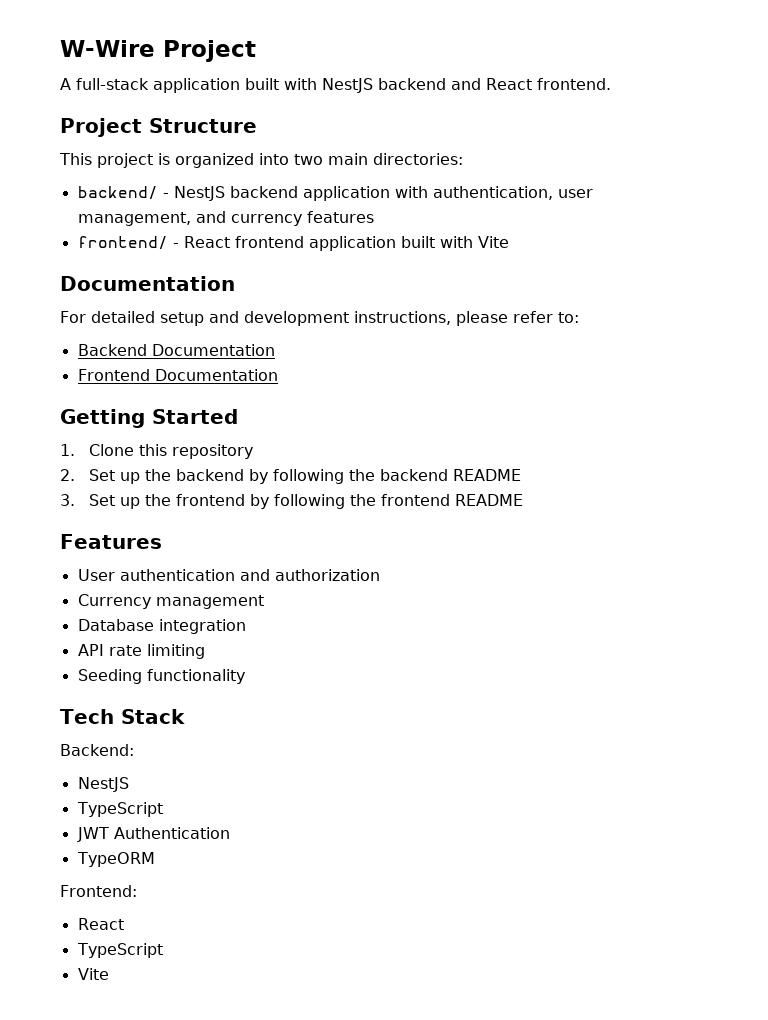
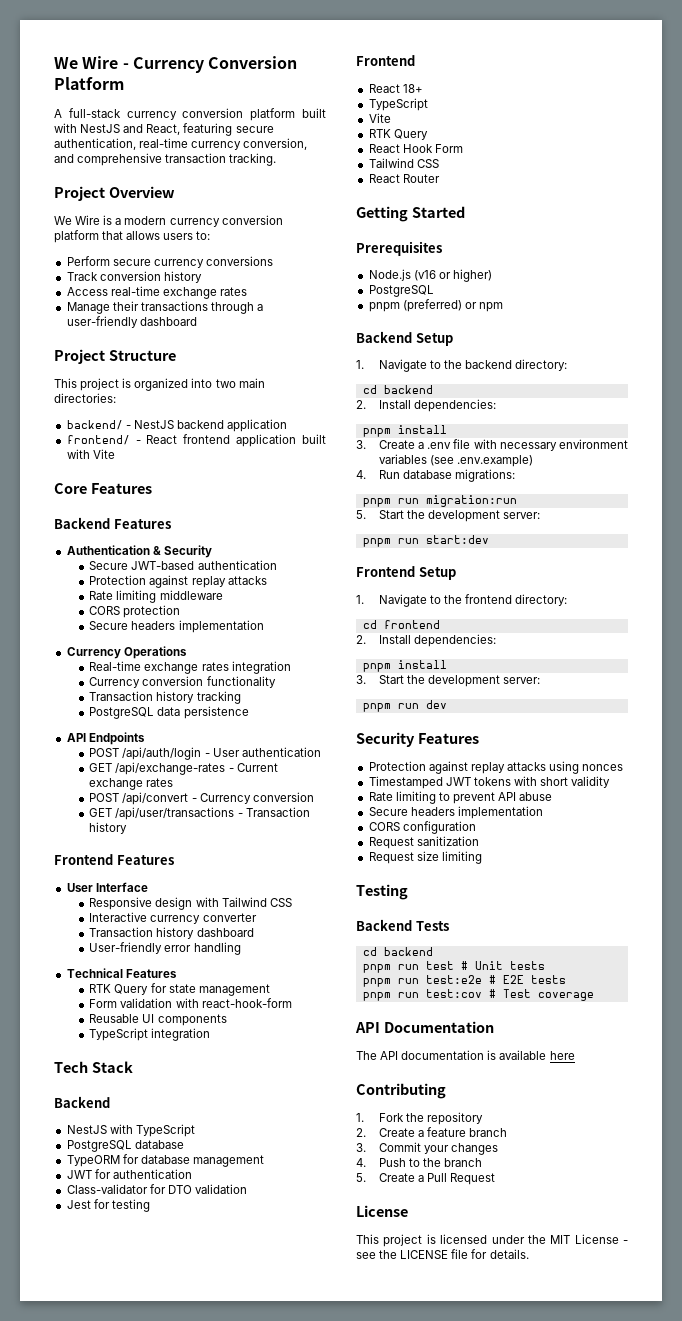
- W-Wire Project
- A full-stack application built with NestJS backend and React frontend.
+ We Wire - Currency Conversion Platform
+ A full-stack currency conversion platform built with NestJS and React, featuring secure authentication, real-time currency conversion, and comprehensive transaction tracking.
+ Project Overview
+ We Wire is a modern currency conversion platform that allows users to:
+ Perform secure currency conversions
+ Track conversion history
+ Access real-time exchange rates
+ Manage their transactions through a user-friendly dashboard
- backend/ - NestJS backend application with authentication, user management, and currency features
+ backend/ - NestJS backend application
  frontend/ - React frontend application built with Vite
- Documentation
- For detailed setup and development instructions, please refer to:
- Backend Documentation
- Frontend Documentation
- Getting Started
- 1. Clone this repository
- 2. Set up the backend by following the backend README
- 3. Set up the frontend by following the frontend README
- Features
- User authentication and authorization
- Currency management
- Database integration
- API rate limiting
- Seeding functionality
+ Core Features
+ Backend Features
+ Authentication & Security
+ Secure JWT-based authentication
+ Protection against replay attacks
+ Rate limiting middleware
+ CORS protection
+ Secure headers implementation
+ Currency Operations
+ Real-time exchange rates integration
+ Currency conversion functionality
+ Transaction history tracking
+ PostgreSQL data persistence
+ API Endpoints
+ POST /api/auth/login - User authentication
+ GET /api/exchange-rates - Current exchange rates
+ POST /api/convert - Currency conversion
+ GET /api/user/transactions - Transaction history
+ Frontend Features
+ User Interface
+ Responsive design with Tailwind CSS
+ Interactive currency converter
+ Transaction history dashboard
+ User-friendly error handling
+ Technical Features
+ RTK Query for state management
+ Form validation with react-hook-form
+ Reusable UI components
+ TypeScript integration
  Tech Stack
- Backend:
- NestJS
- TypeScript
- JWT Authentication
- TypeORM
- Frontend:
- React
+ Backend
+ NestJS with TypeScript
+ PostgreSQL database
+ TypeORM for database management
+ JWT for authentication
+ Class-validator for DTO validation
+ Jest for testing
+ Frontend
+ React 18+
  TypeScript
  Vite
+ RTK Query
+ React Hook Form
+ Tailwind CSS
+ React Router
+ Getting Started
+ Prerequisites
+ Node.js (v16 or higher)
+ PostgreSQL
+ pnpm (preferred) or npm
+ Backend Setup
+ 1. Navigate to the backend directory:
+ cd backend
+ 2. Install dependencies:
+ pnpm install
+ 3. Create a .env file with necessary environment variables (see .env.example)
+ 4. Run database migrations:
+ pnpm run migration:run
+ 5. Start the development server:
+ pnpm run start:dev
+ Frontend Setup
+ 1. Navigate to the frontend directory:
+ cd frontend
+ 2. Install dependencies:
+ pnpm install
+ 3. Start the development server:
+ pnpm run dev
+ Security Features
+ Protection against replay attacks using nonces
+ Timestamped JWT tokens with short validity
+ Rate limiting to prevent API abuse
+ Secure headers implementation
+ CORS configuration
+ Request sanitization
+ Request size limiting
+ Testing
+ Backend Tests
+ cd backend
+ pnpm run test # Unit tests
+ pnpm run test:e2e # E2E tests
+ pnpm run test:cov # Test coverage
+ API Documentation
+ The API documentation is available here
+ Contributing
+ 1. Fork the repository
+ 2. Create a feature branch
+ 3. Commit your changes
+ 4. Push to the branch
+ 5. Create a Pull Request
+ License
+ This project is licensed under the MIT License - see the LICENSE file for details.

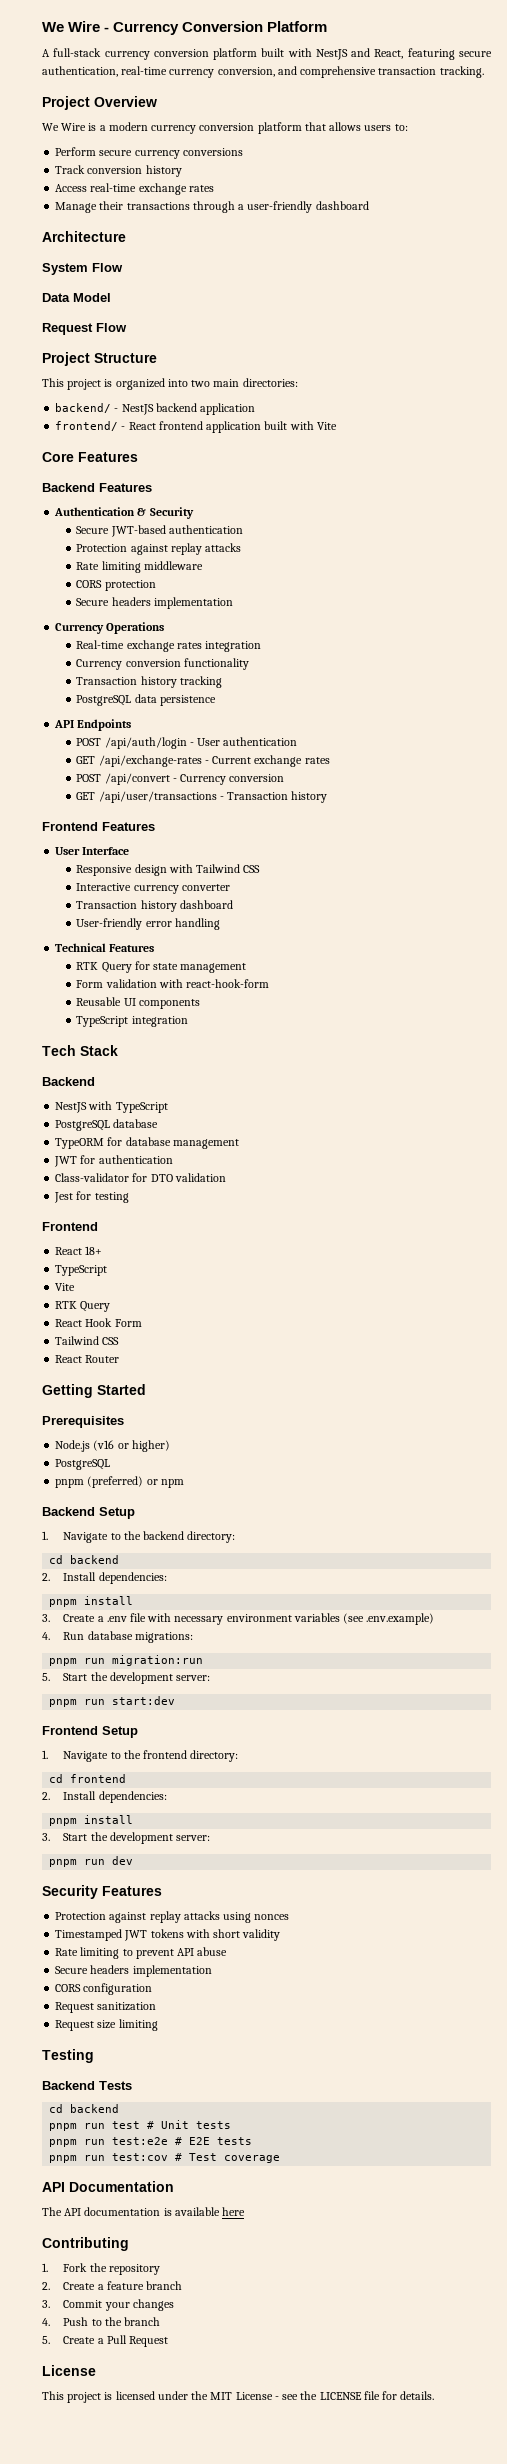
+ Architecture
+ System Flow
+ Data Model
+ Request Flow

